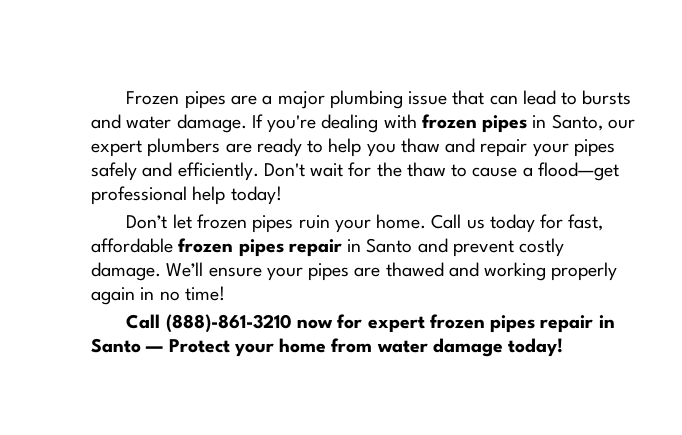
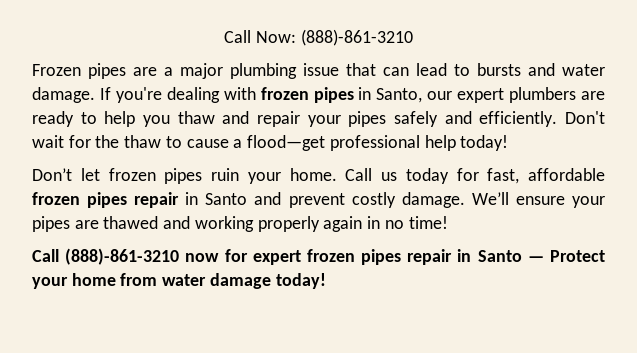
+ Call Now: (888)-861-3210

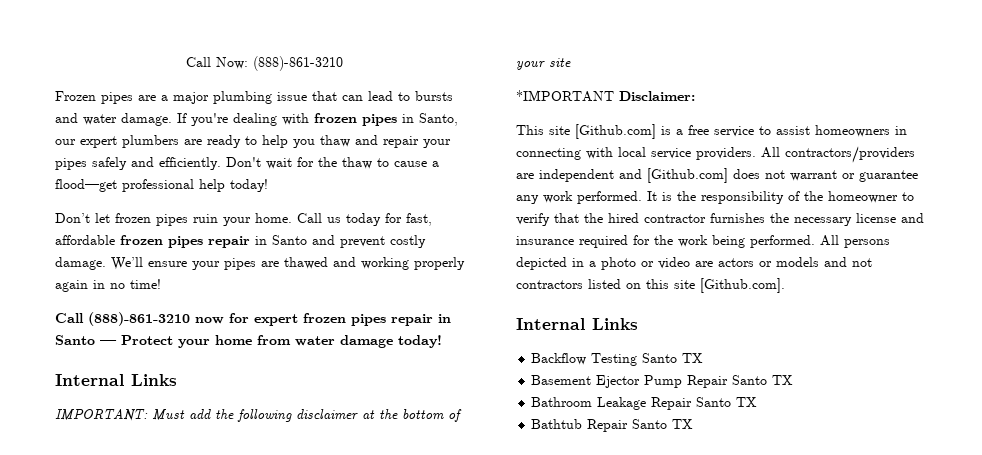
  Call (888)-861-3210 now for expert frozen pipes repair in Santo — Protect your home from water damage today!
+ Internal Links
+ IMPORTANT: Must add the following disclaimer at the bottom of your site
+ *IMPORTANT Disclaimer:
+ This site [Github.com] is a free service to assist homeowners in connecting with local service providers. All contractors/providers are independent and [Github.com] does not warrant or guarantee any work performed. It is the responsibility of the homeowner to verify that the hired contractor furnishes the necessary license and insurance required for the work being performed. All persons depicted in a photo or video are actors or models and not contractors listed on this site [Github.com].
+ Internal Links
+ Backflow Testing Santo TX
+ Basement Ejector Pump Repair Santo TX
+ Bathroom Leakage Repair Santo TX
+ Bathtub Repair Santo TX

